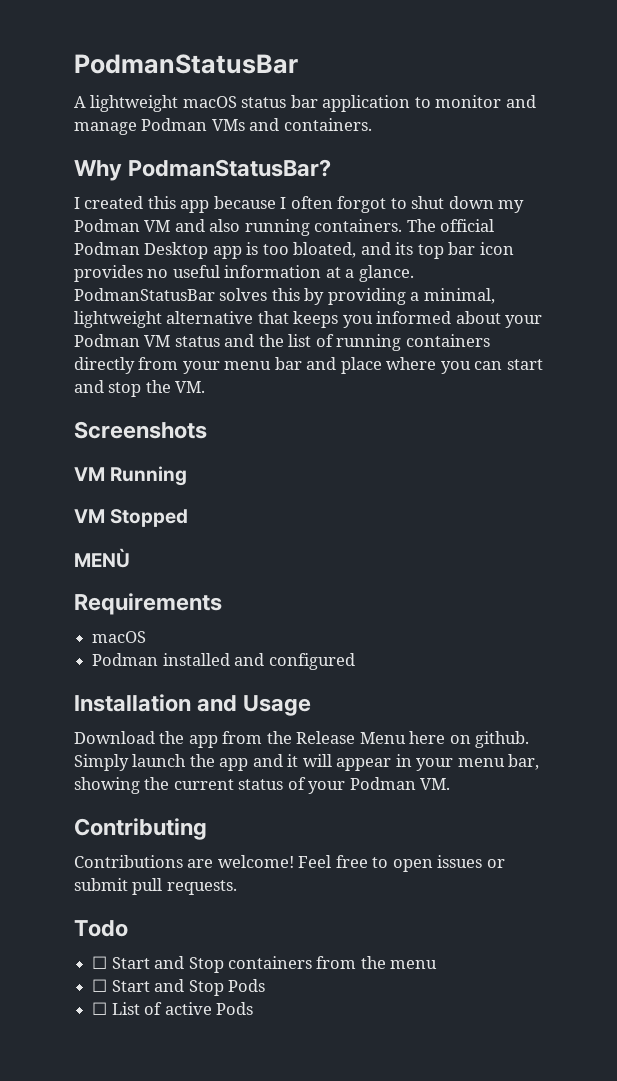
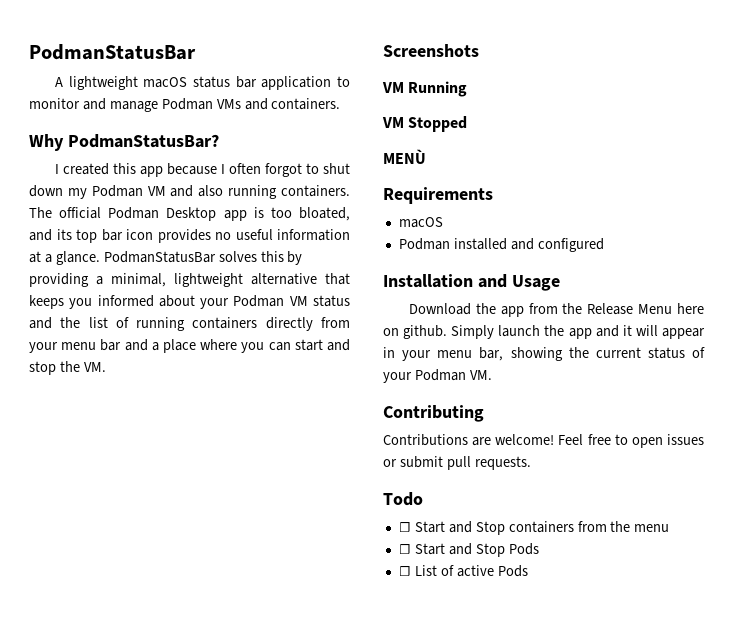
- PodmanStatusBar solves this by providing a minimal, lightweight alternative that keeps you informed about your Podman VM status and the list of running containers directly from your menu bar and place where you can start and stop the VM.
+ PodmanStatusBar solves this by providing a minimal, lightweight alternative that keeps you informed about your Podman VM status and the list of running containers directly from your menu bar and a place where you can start and stop the VM.

